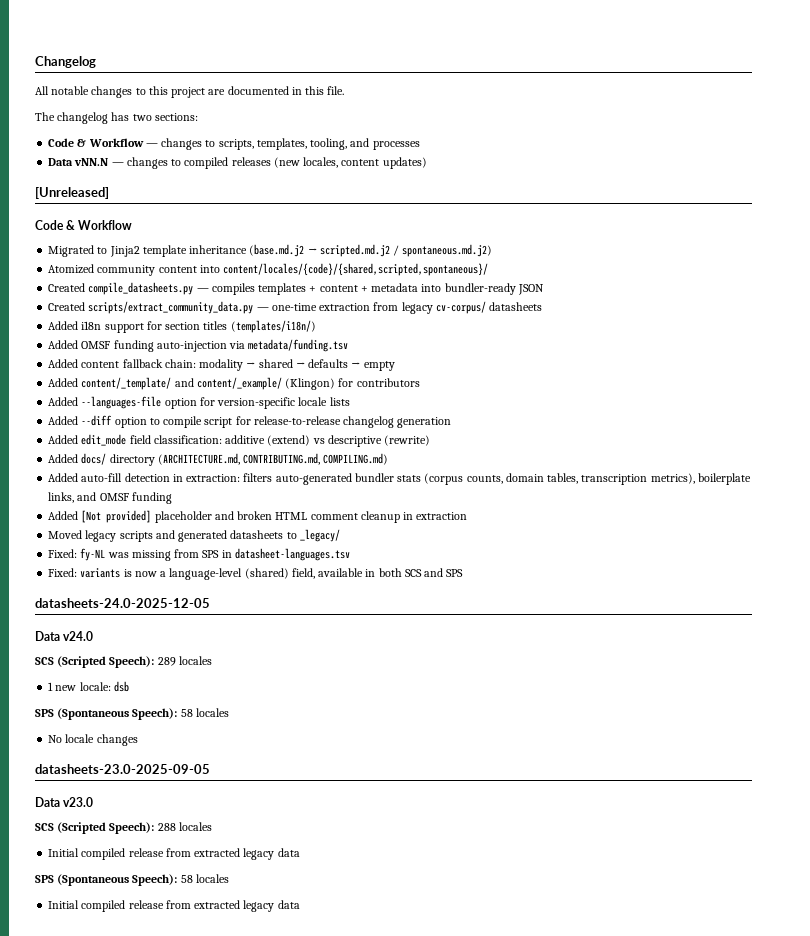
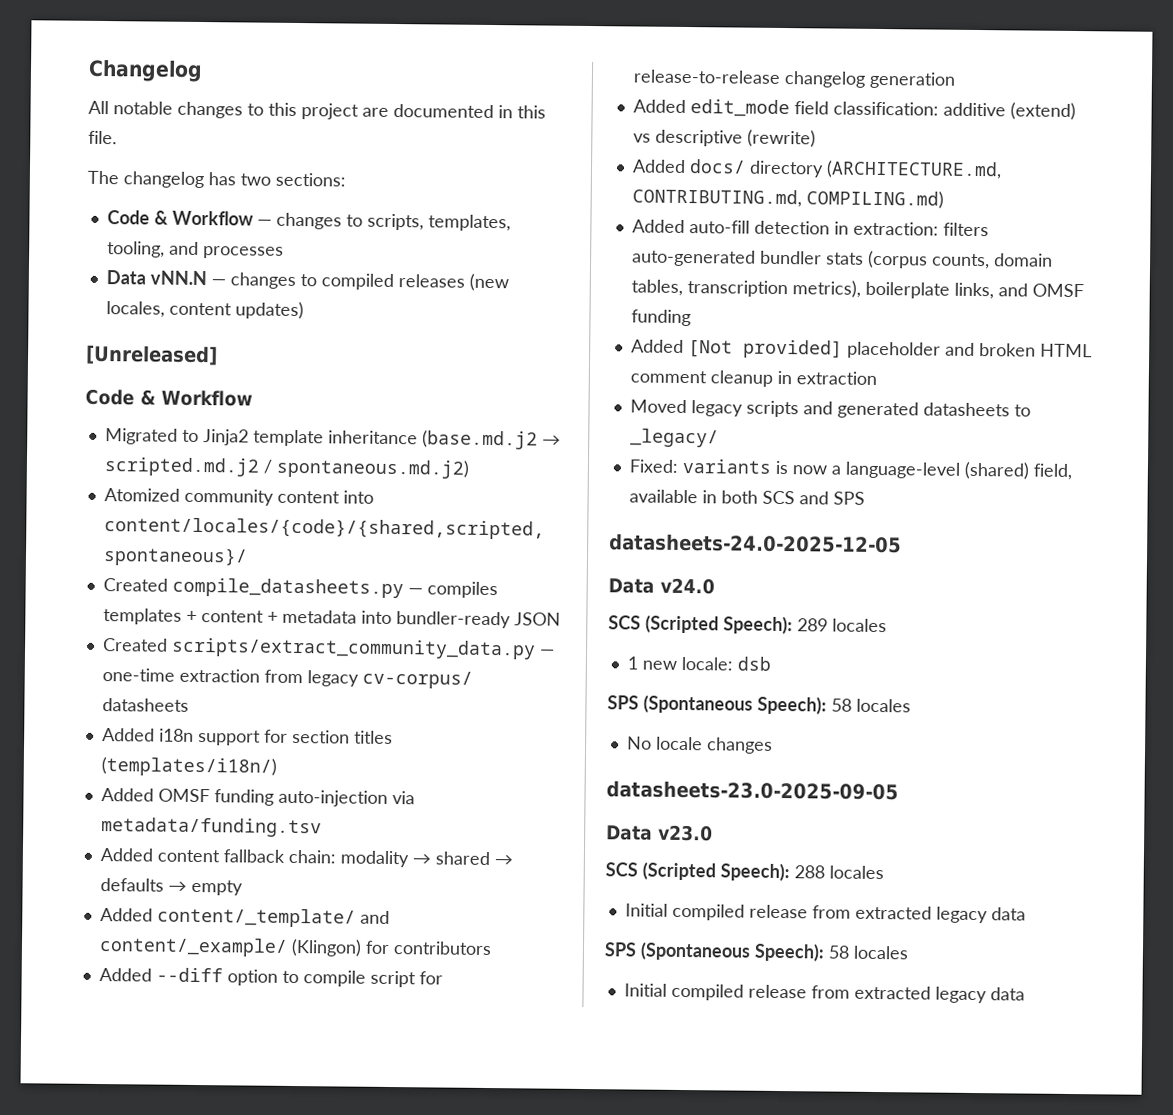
- Added --languages-file option for version-specific locale lists
- Fixed: fy-NL was missing from SPS in datasheet-languages.tsv

